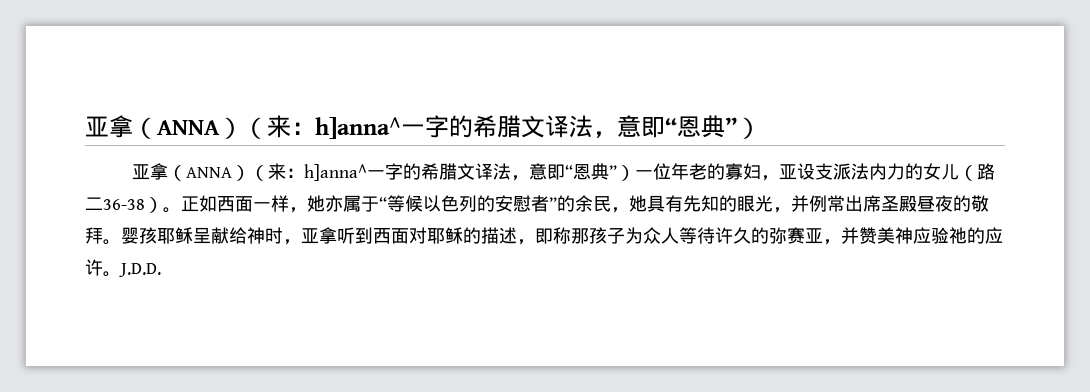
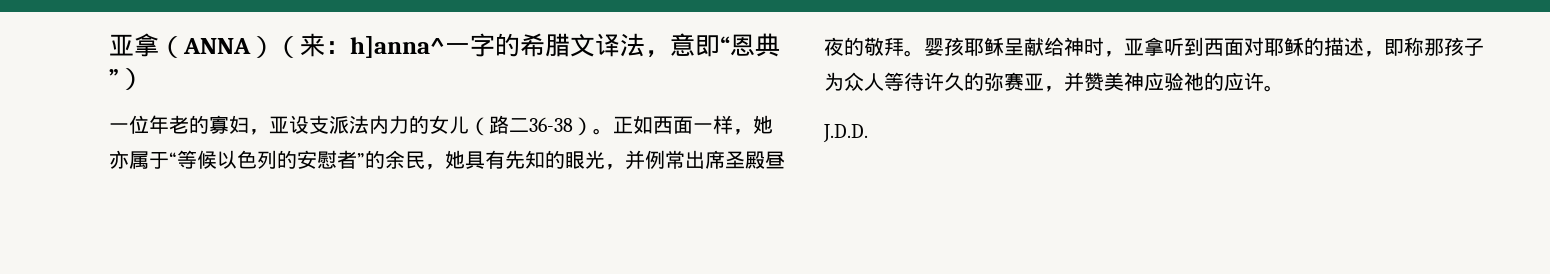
- 亚拿（ANNA）（来：h]anna^一字的希腊文译法，意即“恩典”）一位年老的寡妇，亚设支派法内力的女儿（路二36-38）。
+ 一位年老的寡妇，亚设支派法内力的女儿（路二36-38）。
- 婴孩耶稣呈献给神时，亚拿听到西面对耶稣的描述，即称那孩子为众人等待许久的弥赛亚，并赞美神应验祂的应许。J.D.D.
+ 婴孩耶稣呈献给神时，亚拿听到西面对耶稣的描述，即称那孩子为众人等待许久的弥赛亚，并赞美神应验祂的应许。
+ J.D.D.

